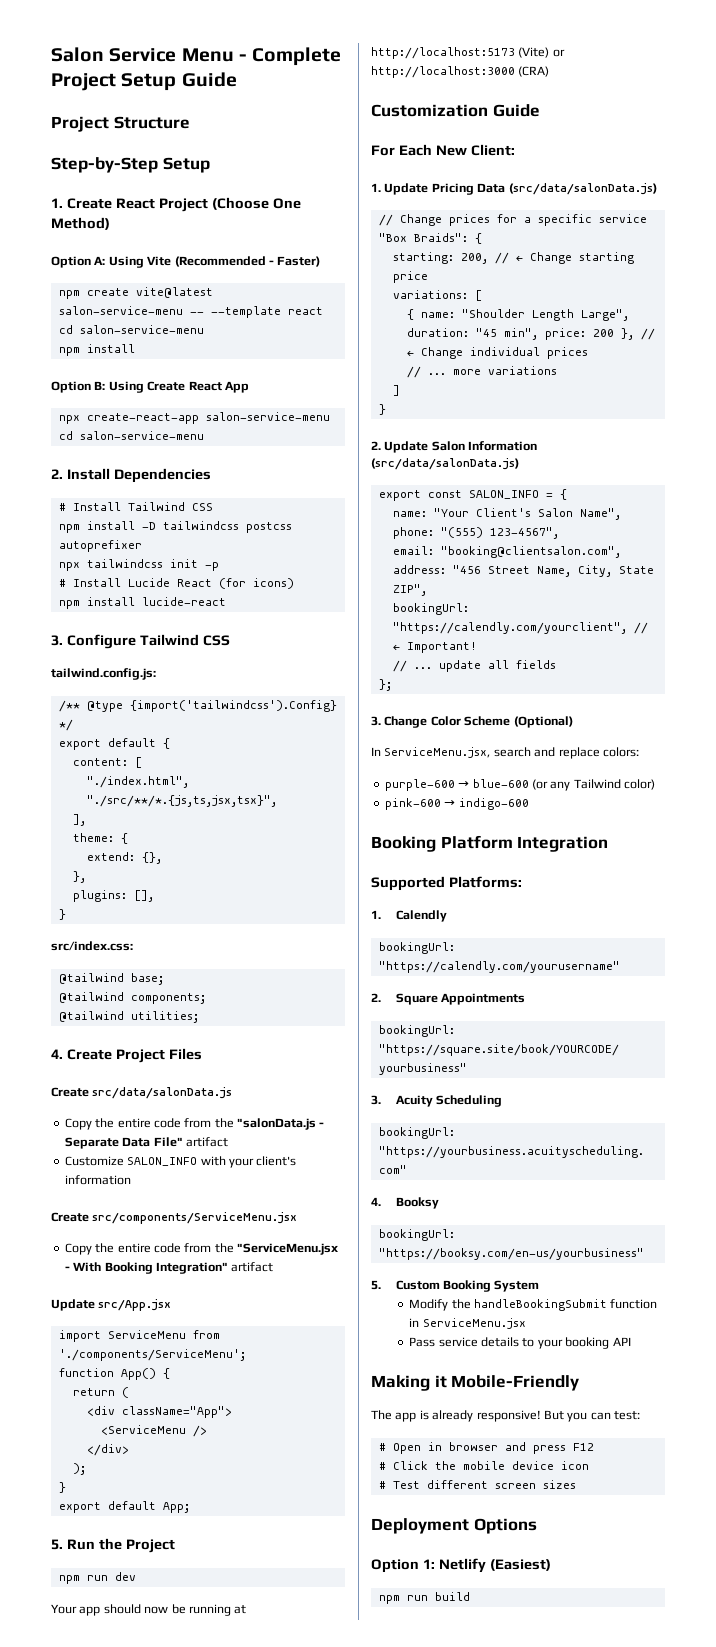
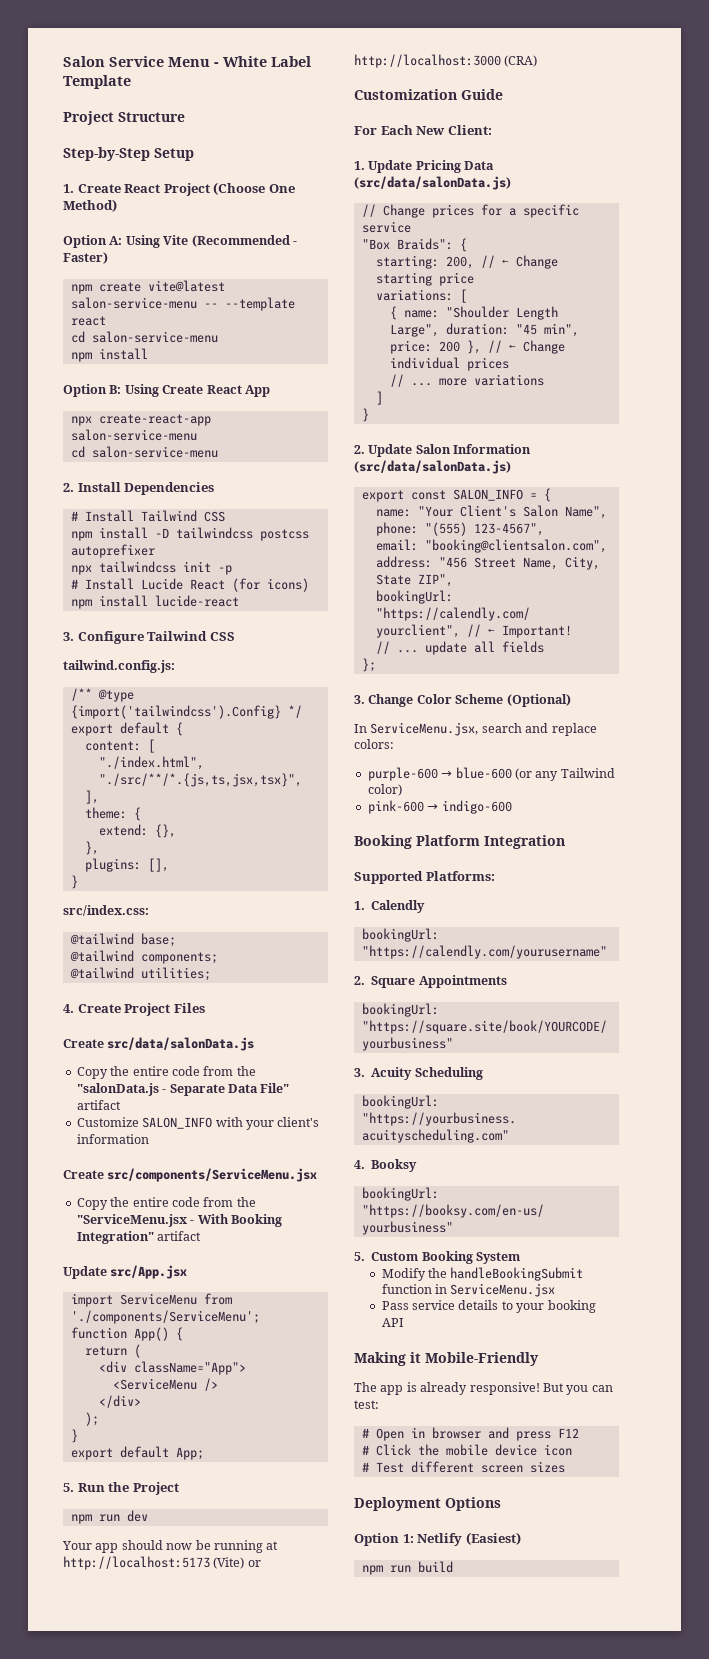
- Salon Service Menu - Complete Project Setup Guide
+ Salon Service Menu - White Label Template

